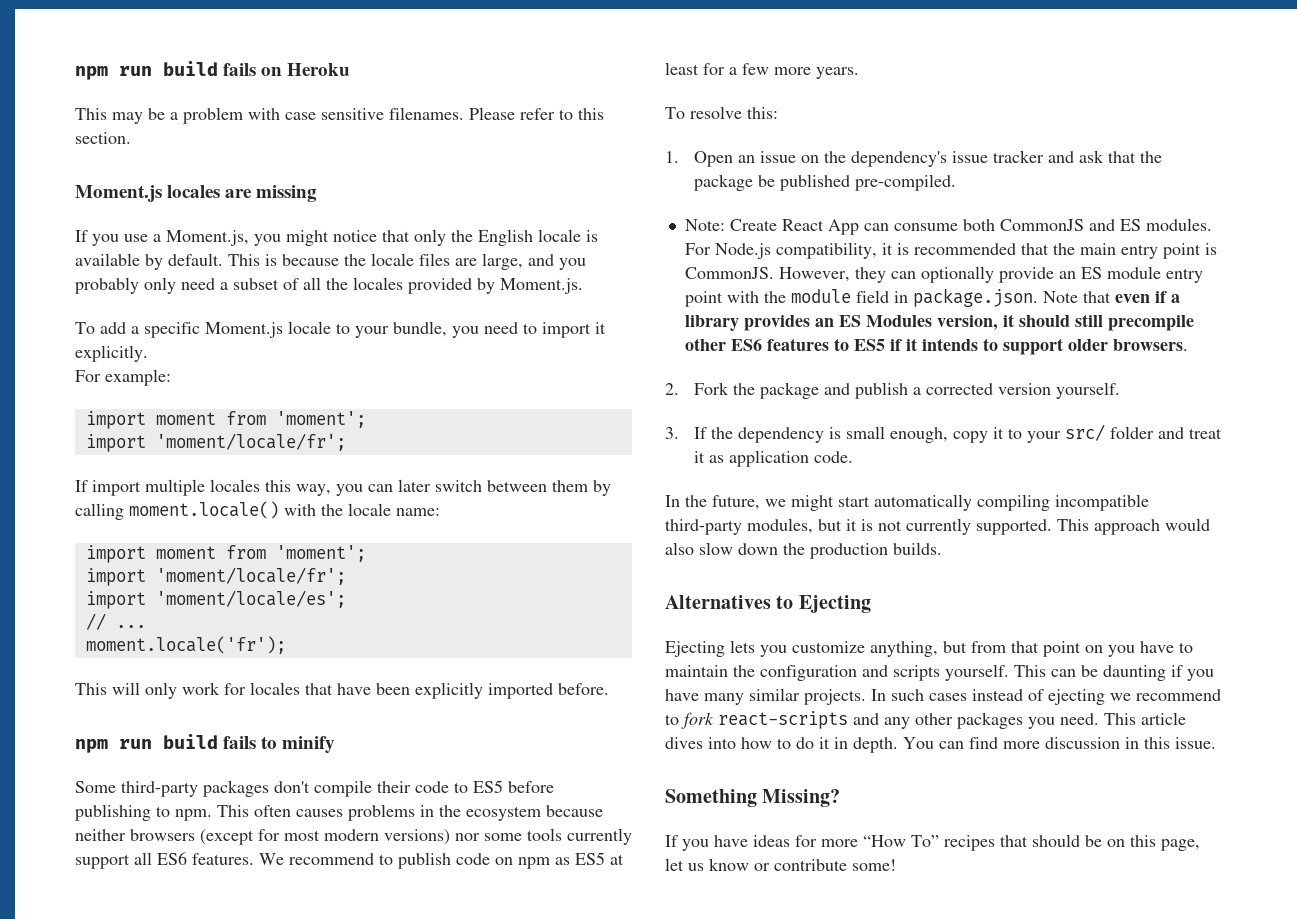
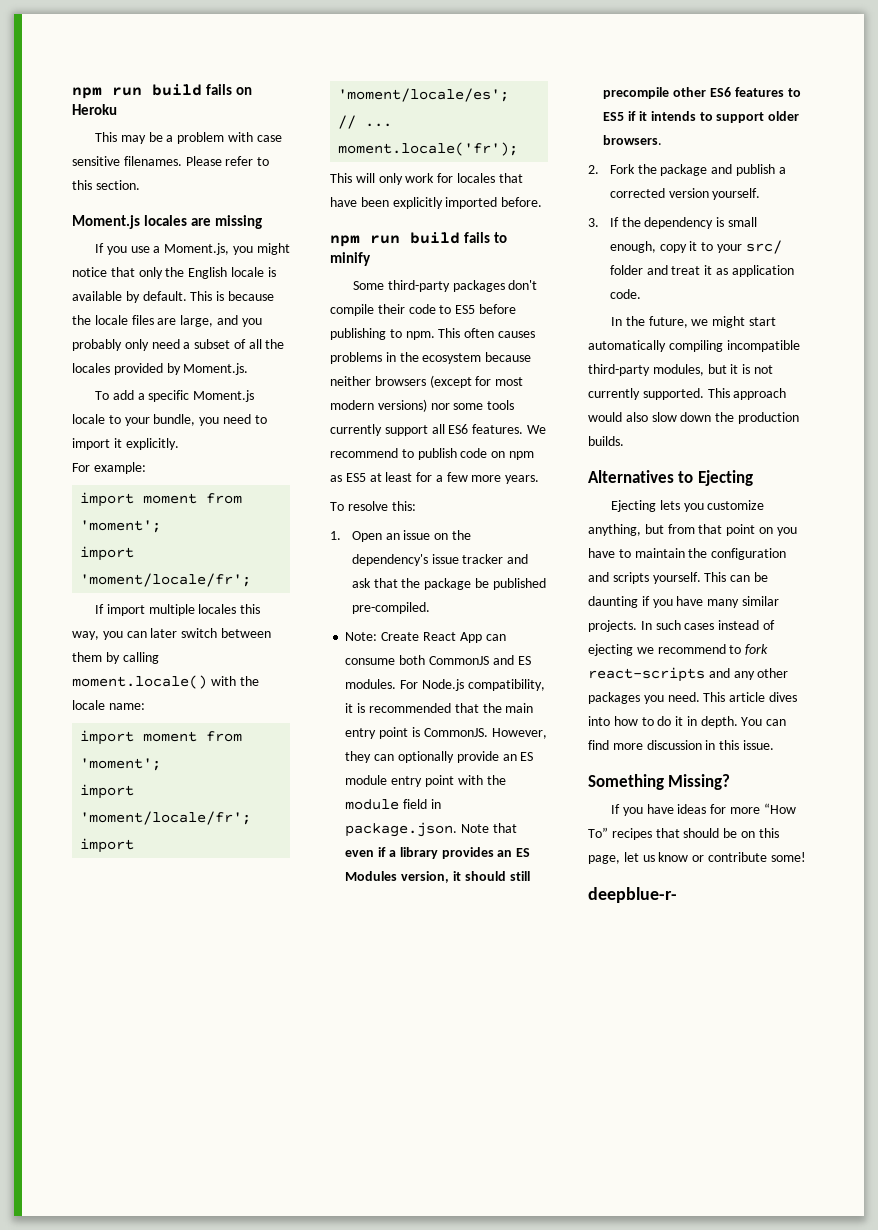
+ deepblue-r-

